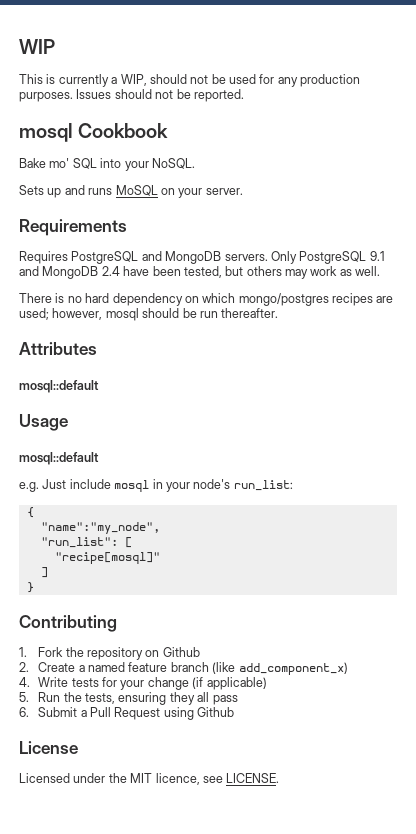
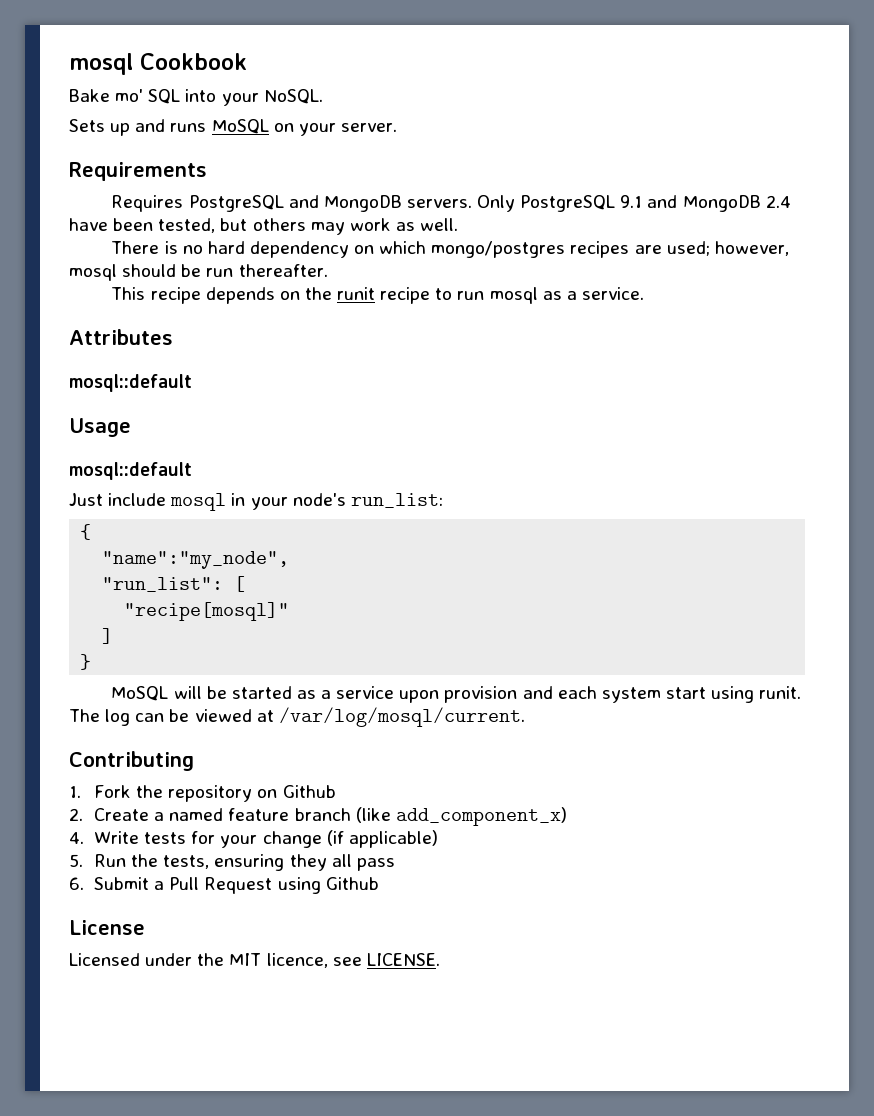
- WIP
- This is currently a WIP, should not be used for any production purposes. Issues should not be reported.
+ This recipe depends on the runit recipe to run mosql as a service.
- e.g. Just include mosql in your node's run_list:
+ Just include mosql in your node's run_list:
+ MoSQL will be started as a service upon provision and each system start using runit. The log can be viewed at /var/log/mosql/current.

